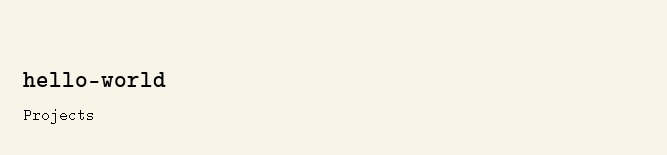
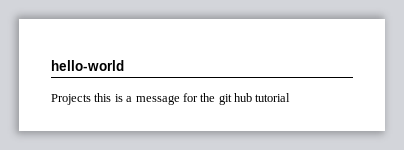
- Projects
+ Projects this is a message for the git hub tutorial

